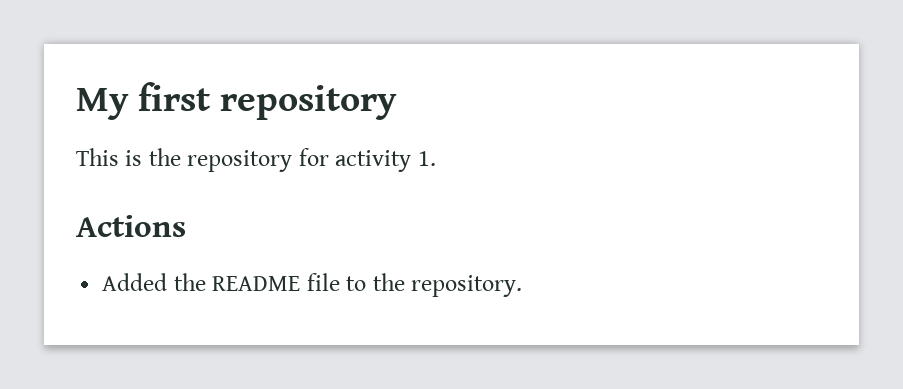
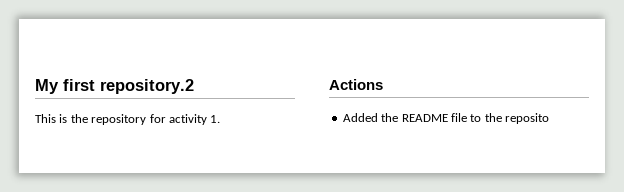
- My first repository
+ My first repository.2
- Added the README file to the repository.
+ Added the README file to the reposito

